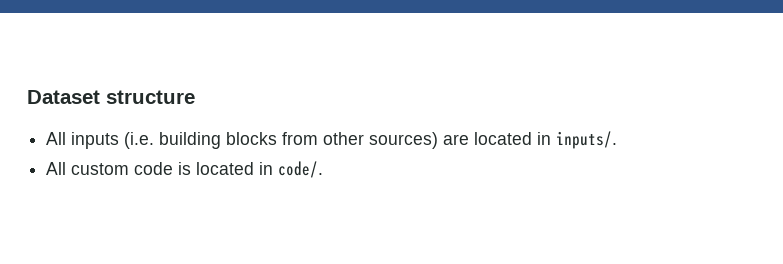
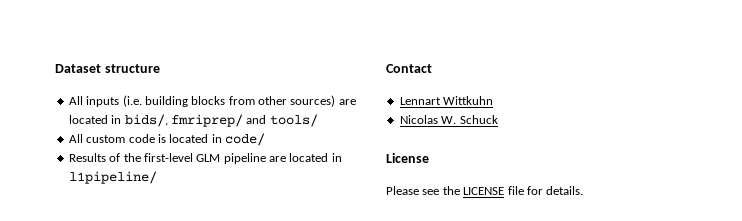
- All inputs (i.e. building blocks from other sources) are located in inputs/.
+ All inputs (i.e. building blocks from other sources) are located in bids/, fmriprep/ and tools/
- All custom code is located in code/.
+ All custom code is located in code/
+ Results of the first-level GLM pipeline are located in l1pipeline/
+ Contact
+ Lennart Wittkuhn
+ Nicolas W. Schuck
+ License
+ Please see the LICENSE file for details.

